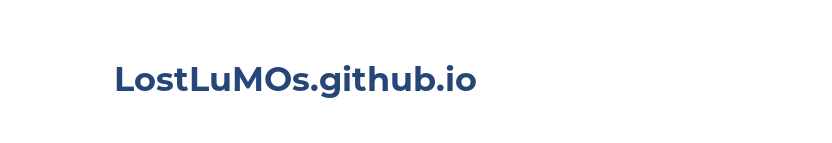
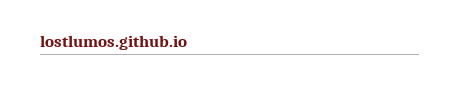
- LostLuMOs.github.io
+ lostlumos.github.io

